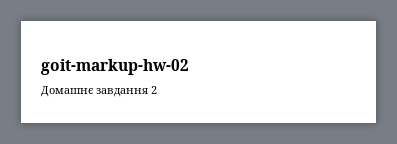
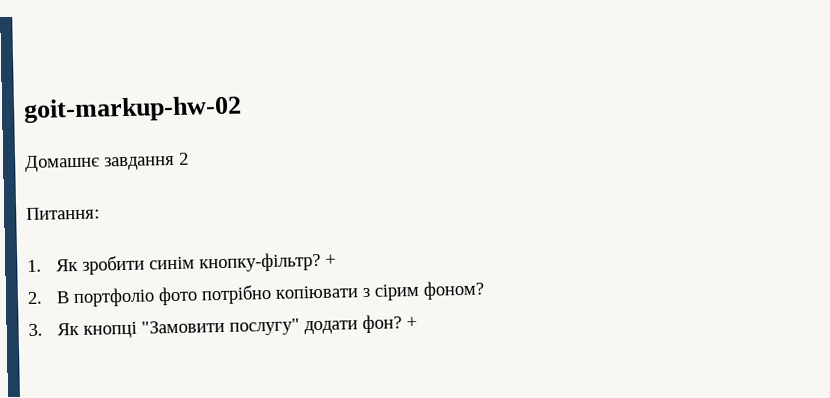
+ Питання:
+ 1. Як зробити синім кнопку-фільтр? +
+ 2. В портфоліо фото потрібно копіювати з сірим фоном?
+ 3. Як кнопці "Замовити послугу" додати фон? +

